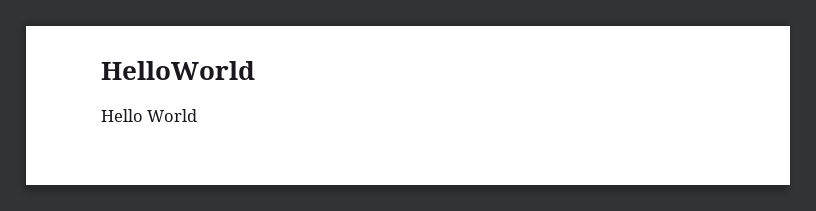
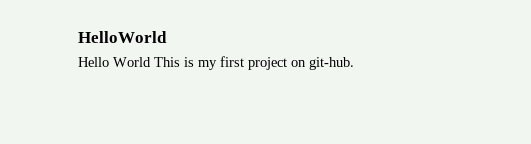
- Hello World
+ Hello World This is my first project on git-hub.

